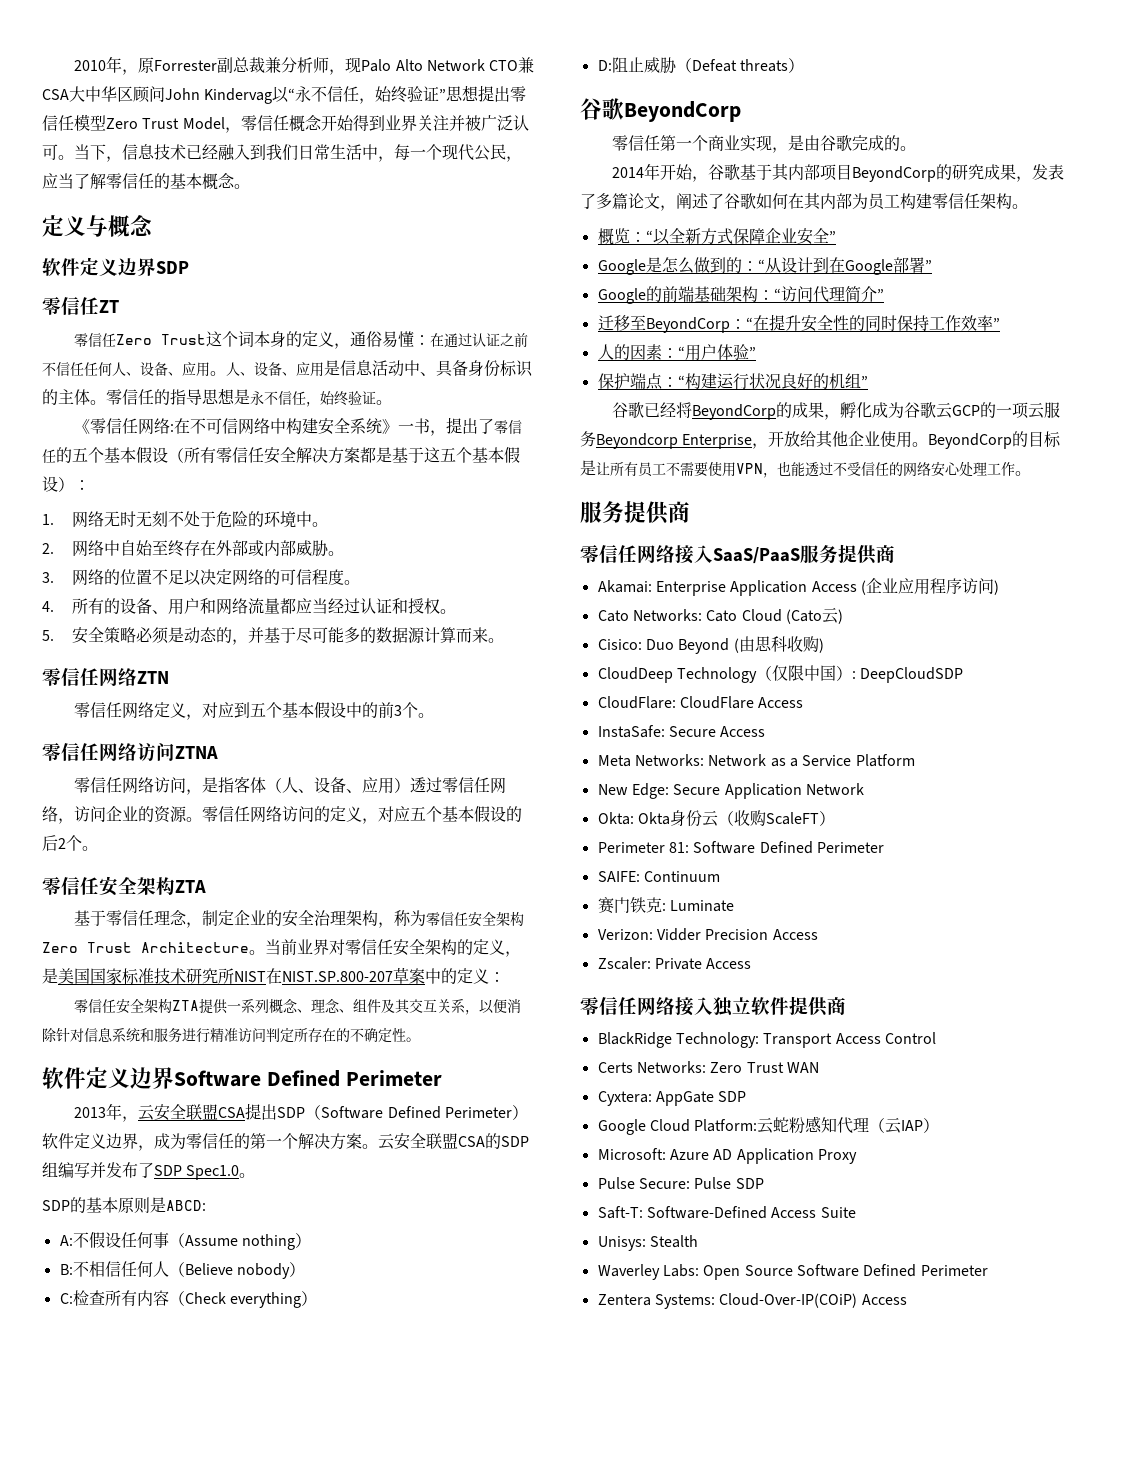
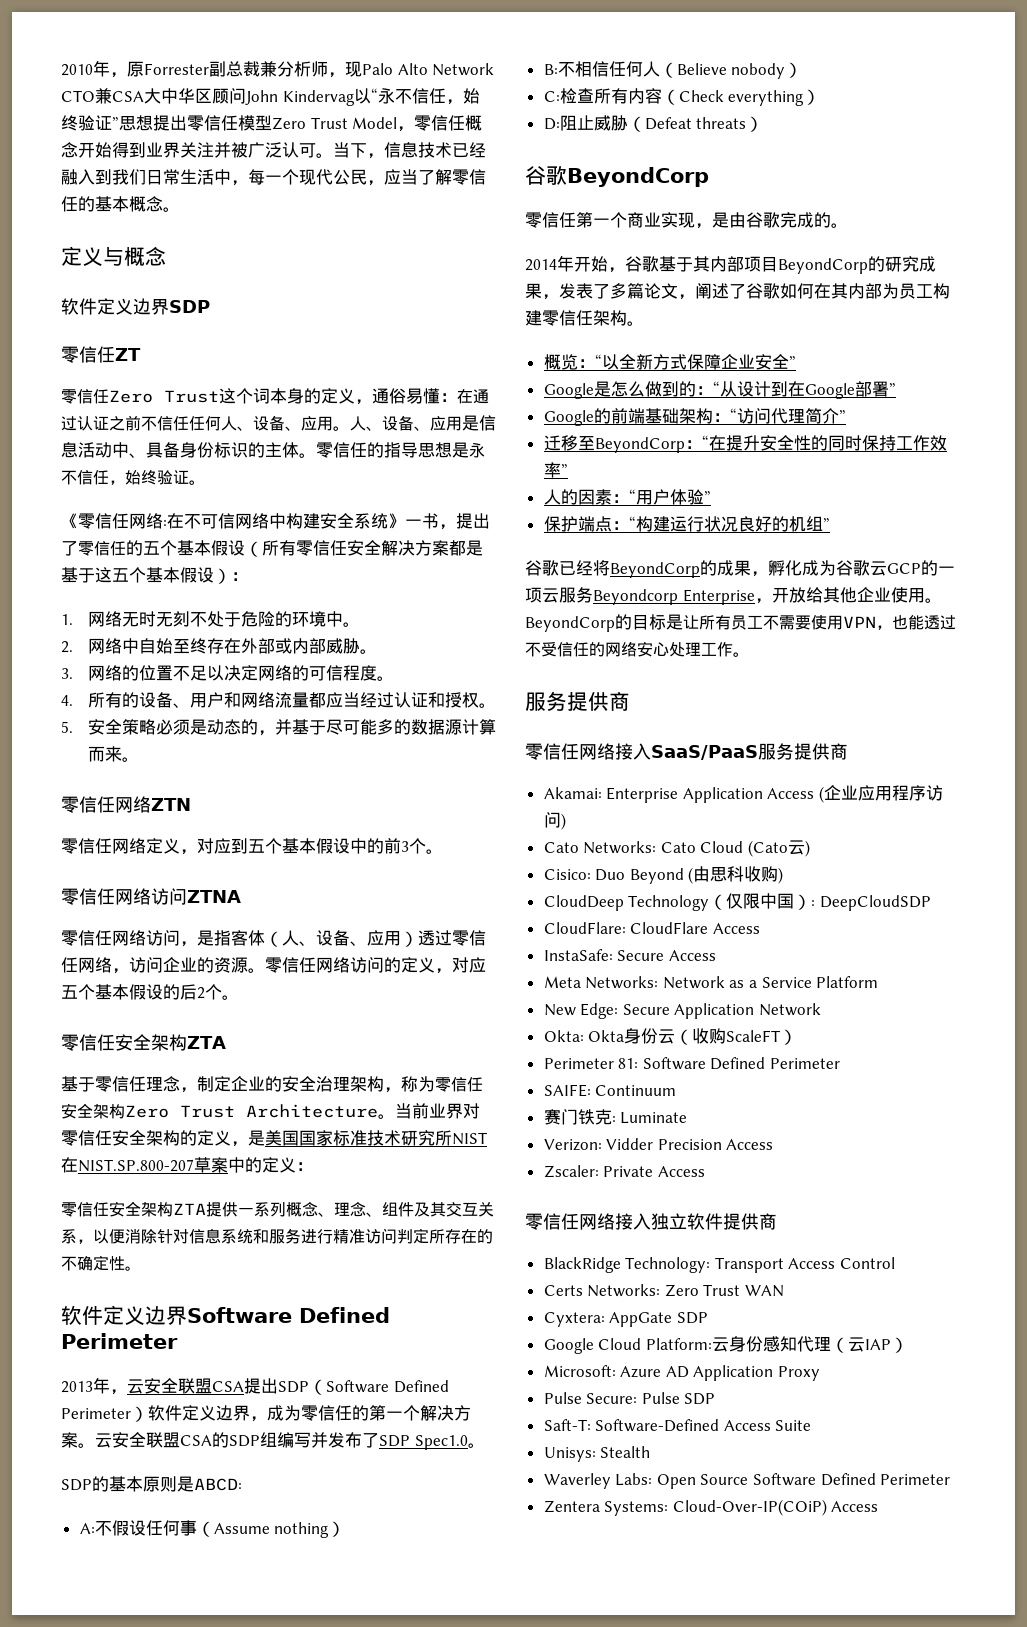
- Google Cloud Platform:云蛇粉感知代理（云IAP）
+ Google Cloud Platform:云身份感知代理（云IAP）

